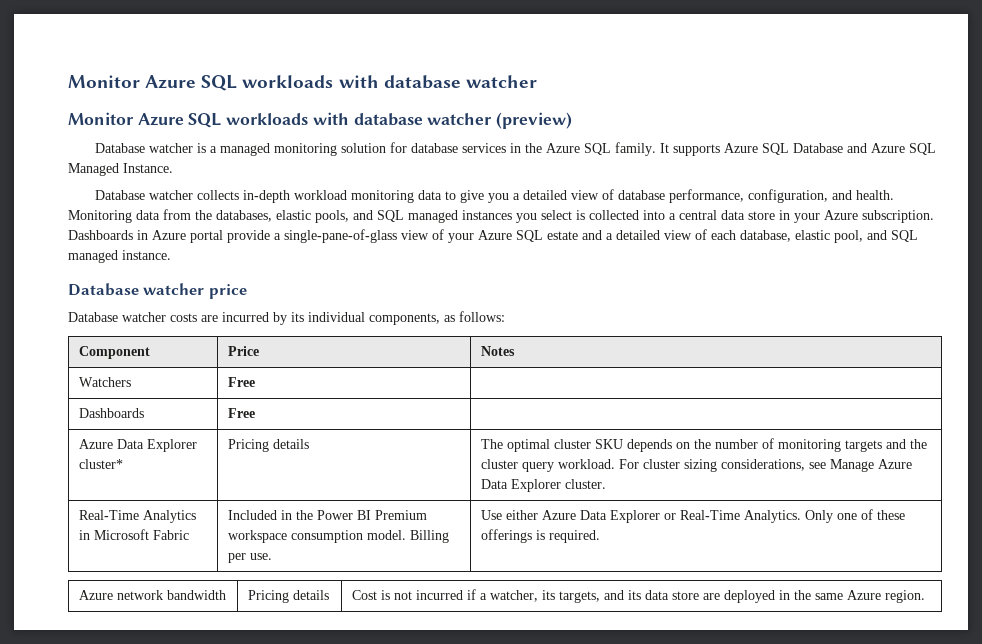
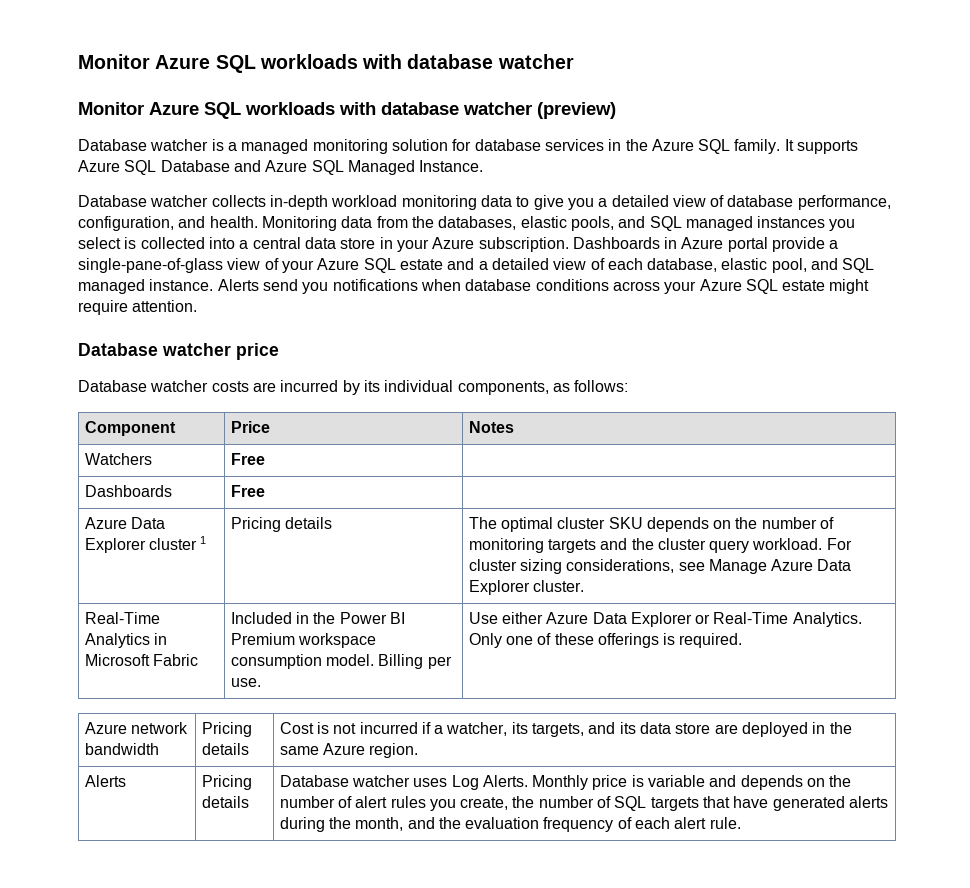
+ Alerts send you notifications when database conditions across your Azure SQL estate might require attention.
- Azure Data Explorer cluster* | Pricing details | The optimal cluster SKU depends on the number of monitoring targets and the cluster query workload. For cluster sizing considerations, see Manage Azure Data Explorer cluster.
+ Azure Data Explorer cluster 1 | Pricing details | The optimal cluster SKU depends on the number of monitoring targets and the cluster query workload. For cluster sizing considerations, see Manage Azure Data Explorer cluster.
+ Alerts | Pricing details | Database watcher uses Log Alerts. Monthly price is variable and depends on the number of alert rules you create, the number of SQL targets that have generated alerts during the month, and the evaluation frequency of each alert rule.

